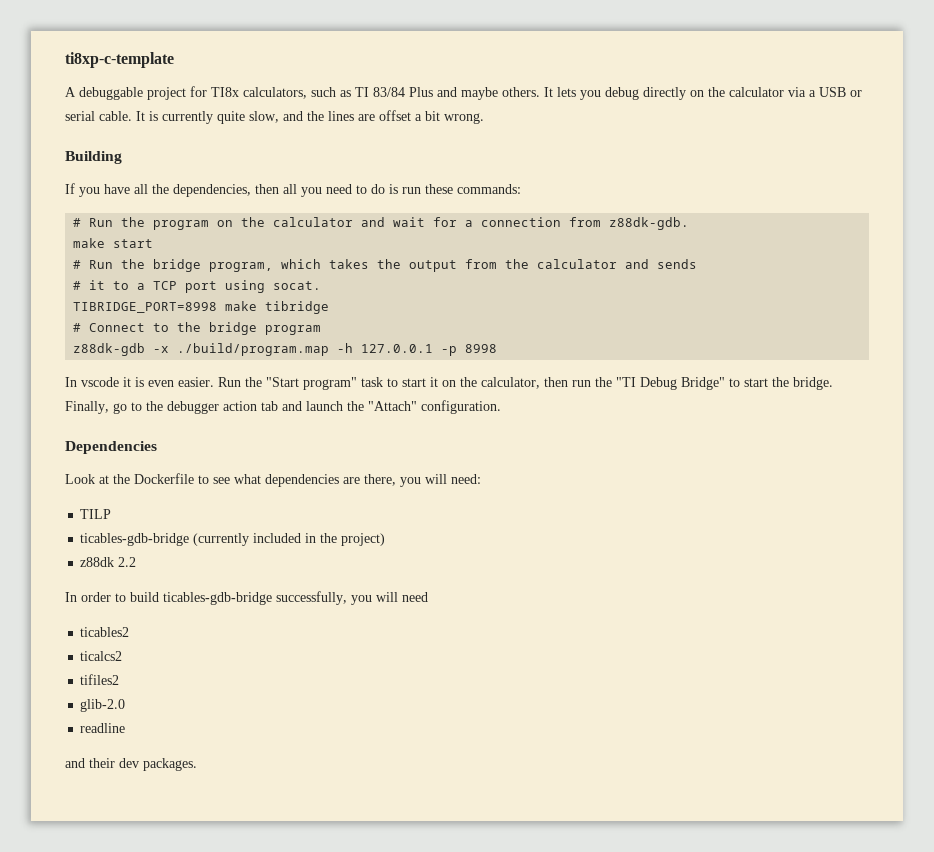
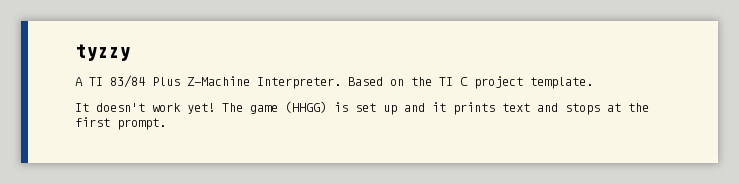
- ti8xp-c-template
+ tyzzy
- A debuggable project for TI8x calculators, such as TI 83/84 Plus and maybe others. It lets you debug directly on the calculator via a USB or serial cable. It is currently quite slow, and the lines are offset a bit wrong.
- Building
- If you have all the dependencies, then all you need to do is run these commands:
- # Run the program on the calculator and wait for a connection from z88dk-gdb.
- make start
- # Run the bridge program, which takes the output from the calculator and sends
- # it to a TCP port using socat.
- TIBRIDGE_PORT=8998 make tibridge
- # Connect to the bridge program
- z88dk-gdb -x ./build/program.map -h 127.0.0.1 -p 8998
- In vscode it is even easier. Run the "Start program" task to start it on the calculator, then run the "TI Debug Bridge" to start the bridge. Finally, go to the debugger action tab and launch the "Attach" configuration.
- Dependencies
- Look at the Dockerfile to see what dependencies are there, you will need:
- TILP
- ticables-gdb-bridge (currently included in the project)
- z88dk 2.2
- In order to build ticables-gdb-bridge successfully, you will need
- ticables2
- ticalcs2
- tifiles2
- glib-2.0
- readline
- and their dev packages.
+ A TI 83/84 Plus Z-Machine Interpreter. Based on the TI C project template.
+ It doesn't work yet! The game (HHGG) is set up and it prints text and stops at the first prompt.

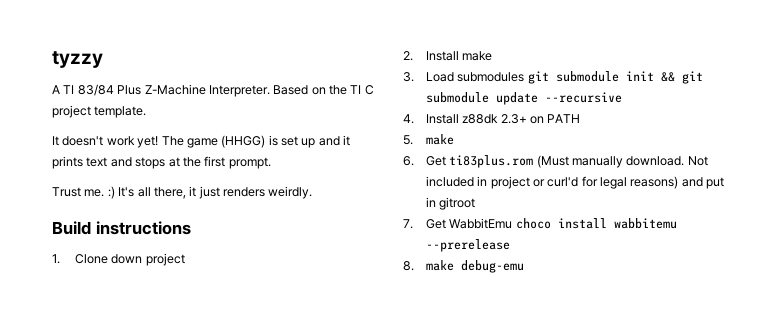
+ Trust me. :) It's all there, it just renders weirdly.
+ Build instructions
+ 1. Clone down project
+ 2. Install make
+ 3. Load submodules git submodule init && git submodule update --recursive
+ 4. Install z88dk 2.3+ on PATH
+ 5. make
+ 6. Get ti83plus.rom (Must manually download. Not included in project or curl'd for legal reasons) and put in gitroot
+ 7. Get WabbitEmu choco install wabbitemu --prerelease
+ 8. make debug-emu

